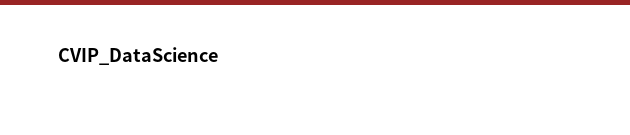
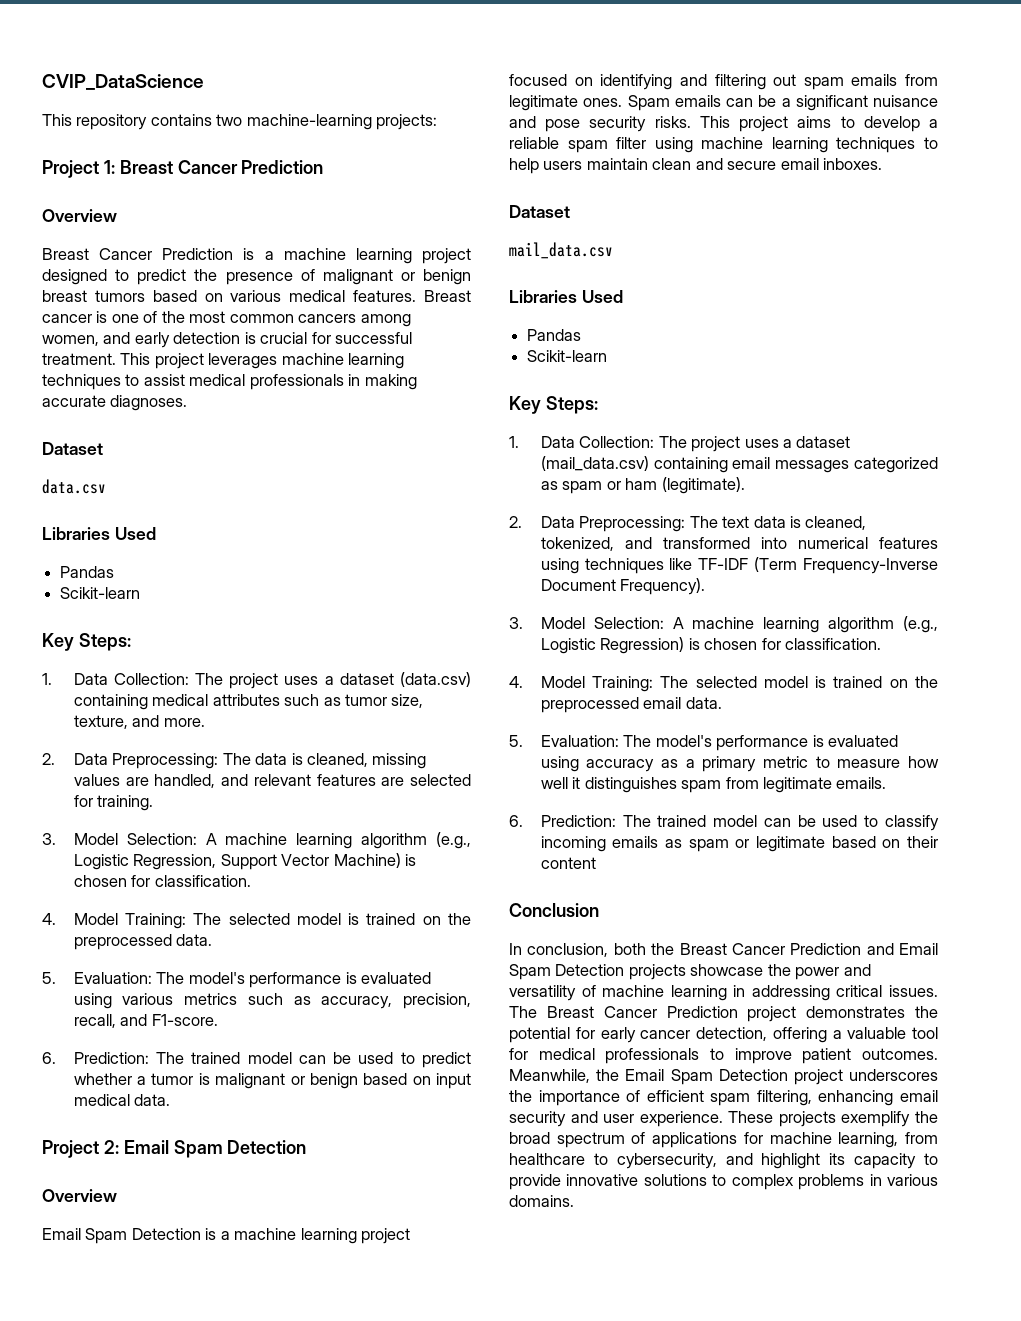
+ This repository contains two machine-learning projects:
+ Project 1: Breast Cancer Prediction
+ Overview
+ Breast Cancer Prediction is a machine learning project designed to predict the presence of malignant or benign breast tumors based on various medical features. Breast cancer is one of the most common cancers among women, and early detection is crucial for successful treatment. This project leverages machine learning techniques to assist medical professionals in making accurate diagnoses.
+ Dataset
+ data.csv
+ Libraries Used
+ Pandas
+ Scikit-learn
+ Key Steps:
+ 1. Data Collection: The project uses a dataset (data.csv) containing medical attributes such as tumor size, texture, and more.
+ 2. Data Preprocessing: The data is cleaned, missing values are handled, and relevant features are selected for training.
+ 3. Model Selection: A machine learning algorithm (e.g., Logistic Regression, Support Vector Machine) is chosen for classification.
+ 4. Model Training: The selected model is trained on the preprocessed data.
+ 5. Evaluation: The model's performance is evaluated using various metrics such as accuracy, precision, recall, and F1-score.
+ 6. Prediction: The trained model can be used to predict whether a tumor is malignant or benign based on input medical data.
+ Project 2: Email Spam Detection
+ Overview
+ Email Spam Detection is a machine learning project focused on identifying and filtering out spam emails from legitimate ones. Spam emails can be a significant nuisance and pose security risks. This project aims to develop a reliable spam filter using machine learning techniques to help users maintain clean and secure email inboxes.
+ Dataset
+ mail_data.csv
+ Libraries Used
+ Pandas
+ Scikit-learn
+ Key Steps:
+ 1. Data Collection: The project uses a dataset (mail_data.csv) containing email messages categorized as spam or ham (legitimate).
+ 2. Data Preprocessing: The text data is cleaned, tokenized, and transformed into numerical features using techniques like TF-IDF (Term Frequency-Inverse Document Frequency).
+ 3. Model Selection: A machine learning algorithm (e.g., Logistic Regression) is chosen for classification.
+ 4. Model Training: The selected model is trained on the preprocessed email data.
+ 5. Evaluation: The model's performance is evaluated using accuracy as a primary metric to measure how well it distinguishes spam from legitimate emails.
+ 6. Prediction: The trained model can be used to classify incoming emails as spam or legitimate based on their content
+ Conclusion
+ In conclusion, both the Breast Cancer Prediction and Email Spam Detection projects showcase the power and versatility of machine learning in addressing critical issues. The Breast Cancer Prediction project demonstrates the potential for early cancer detection, offering a valuable tool for medical professionals to improve patient outcomes. Meanwhile, the Email Spam Detection project underscores the importance of efficient spam filtering, enhancing email security and user experience. These projects exemplify the broad spectrum of applications for machine learning, from healthcare to cybersecurity, and highlight its capacity to provide innovative solutions to complex problems in various domains.

